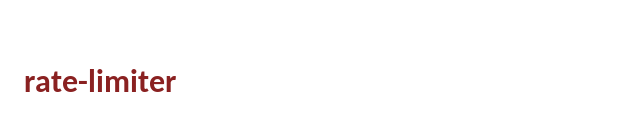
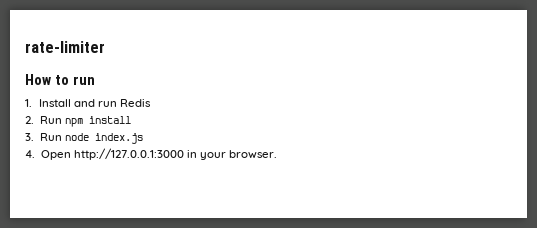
+ How to run
+ 1. Install and run Redis
+ 2. Run npm install
+ 3. Run node index.js
+ 4. Open http://127.0.0.1:3000 in your browser.

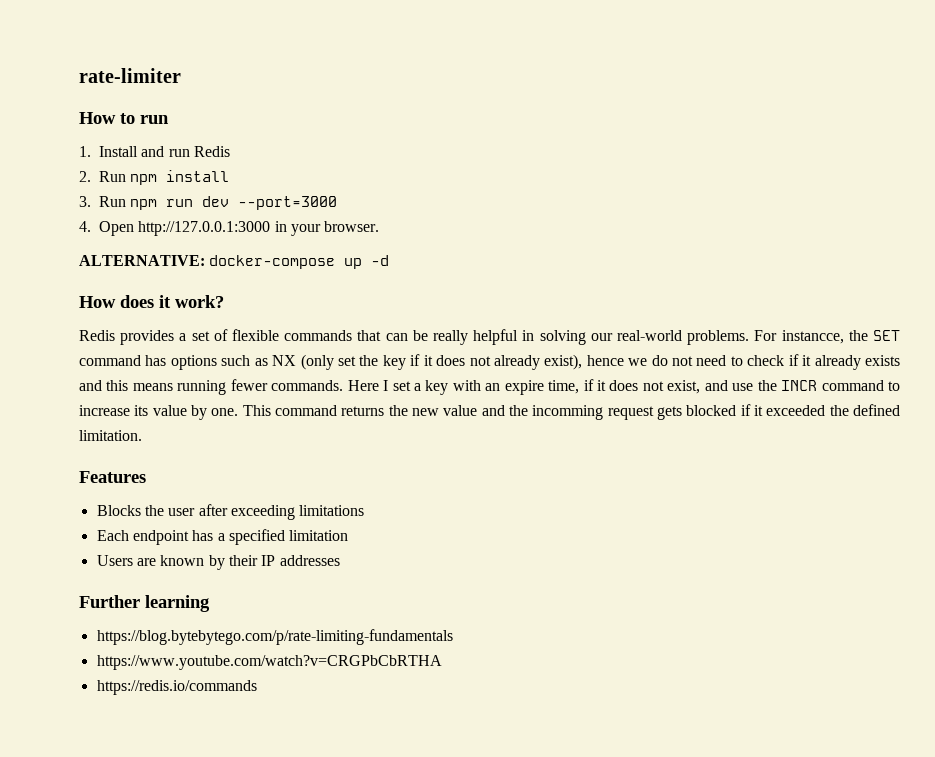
- 3. Run node index.js
+ 3. Run npm run dev --port=3000
+ ALTERNATIVE: docker-compose up -d
+ How does it work?
+ Redis provides a set of flexible commands that can be really helpful in solving our real-world problems. For instancce, the SET command has options such as NX (only set the key if it does not already exist), hence we do not need to check if it already exists and this means running fewer commands. Here I set a key with an expire time, if it does not exist, and use the INCR command to increase its value by one. This command returns the new value and the incomming request gets blocked if it exceeded the defined limitation.
+ Features
+ Blocks the user after exceeding limitations
+ Each endpoint has a specified limitation
+ Users are known by their IP addresses
+ Further learning
+ https://blog.bytebytego.com/p/rate-limiting-fundamentals
+ https://www.youtube.com/watch?v=CRGPbCbRTHA
+ https://redis.io/commands

